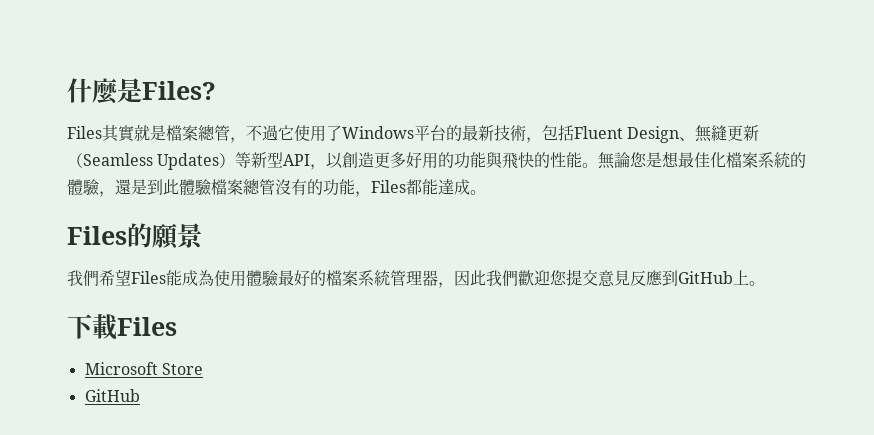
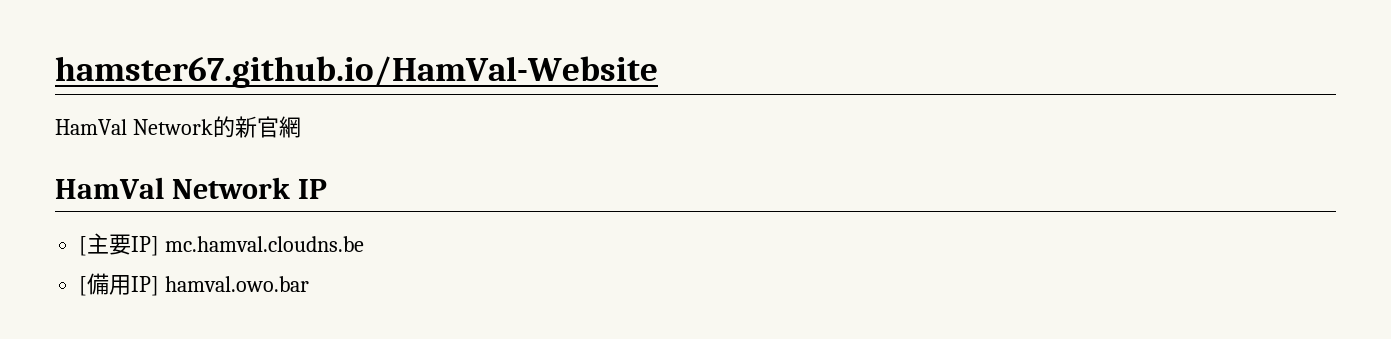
- 什麼是Files?
- Files其實就是檔案總管，不過它使用了Windows平台的最新技術，包括Fluent Design、無縫更新（Seamless Updates）等新型API，以創造更多好用的功能與飛快的性能。無論您是想最佳化檔案系統的體驗，還是到此體驗檔案總管沒有的功能，Files都能達成。
- Files的願景
- 我們希望Files能成為使用體驗最好的檔案系統管理器，因此我們歡迎您提交意見反應到GitHub上。
- 下載Files
- Microsoft Store
- GitHub
+ hamster67.github.io/HamVal-Website
+ HamVal Network的新官網
+ HamVal Network IP
+ [主要IP] mc.hamval.cloudns.be
+ [備用IP] hamval.owo.bar

